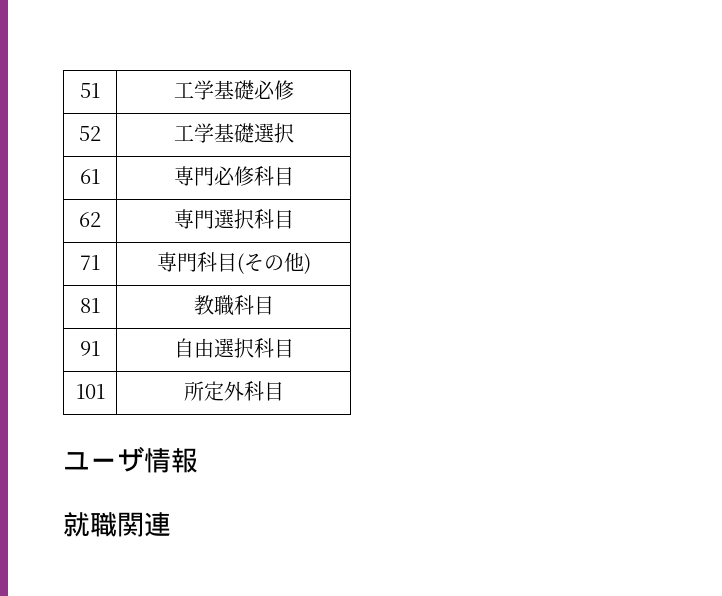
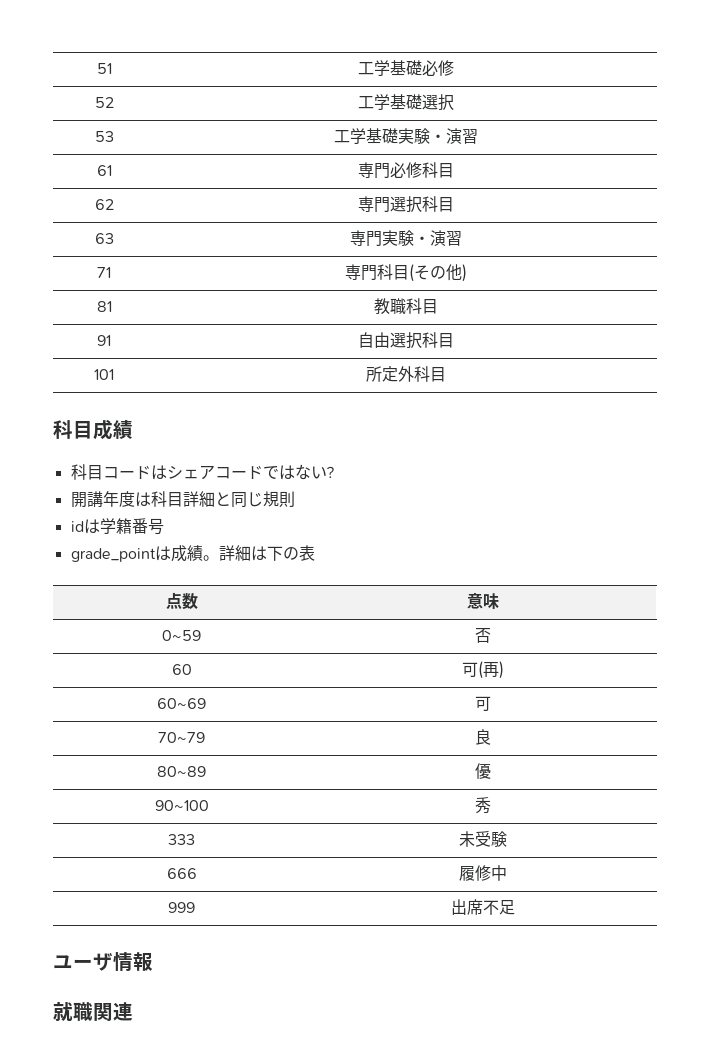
+ 53 | 工学基礎実験・演習
+ 63 | 専門実験・演習
+ 科目成績
+ 科目コードはシェアコードではない?
+ 開講年度は科目詳細と同じ規則
+ idは学籍番号
+ grade_pointは成績。詳細は下の表
+ 点数 | 意味
+ 0~59 | 否
+ 60 | 可(再)
+ 60~69 | 可
+ 70~79 | 良
+ 80~89 | 優
+ 90~100 | 秀
+ 333 | 未受験
+ 666 | 履修中
+ 999 | 出席不足

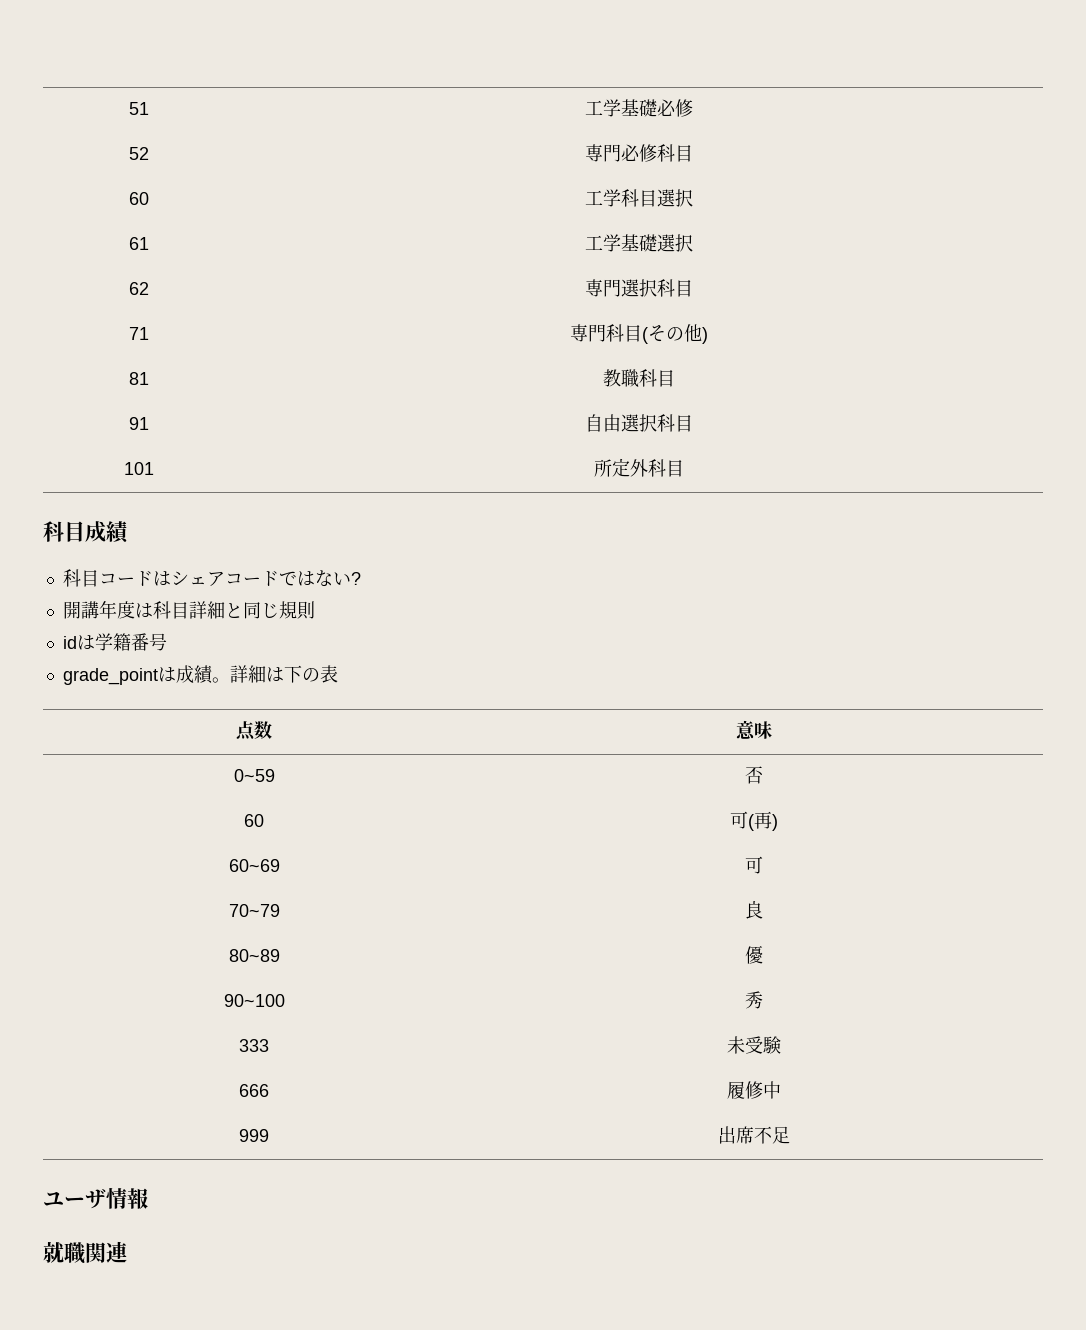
- 52 | 工学基礎選択
- 53 | 工学基礎実験・演習
- 61 | 専門必修科目
+ 52 | 専門必修科目
+ 60 | 工学科目選択
+ 61 | 工学基礎選択
- 63 | 専門実験・演習

